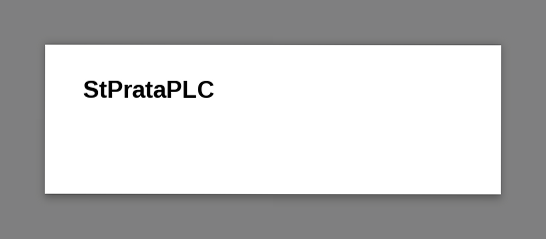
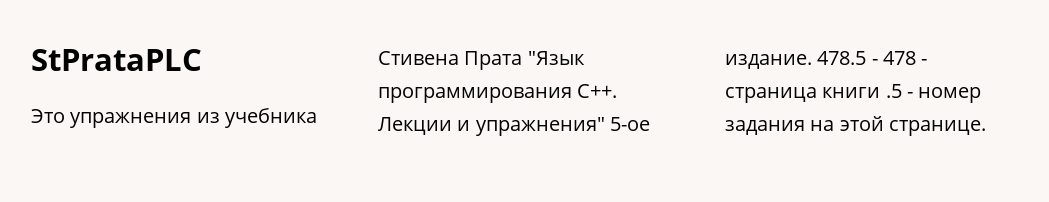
+ Это упражнения из учебника Стивена Прата "Язык программирования С++. Лекции и упражнения" 5-ое издание. 478.5 - 478 - страница книги .5 - номер задания на этой странице.

